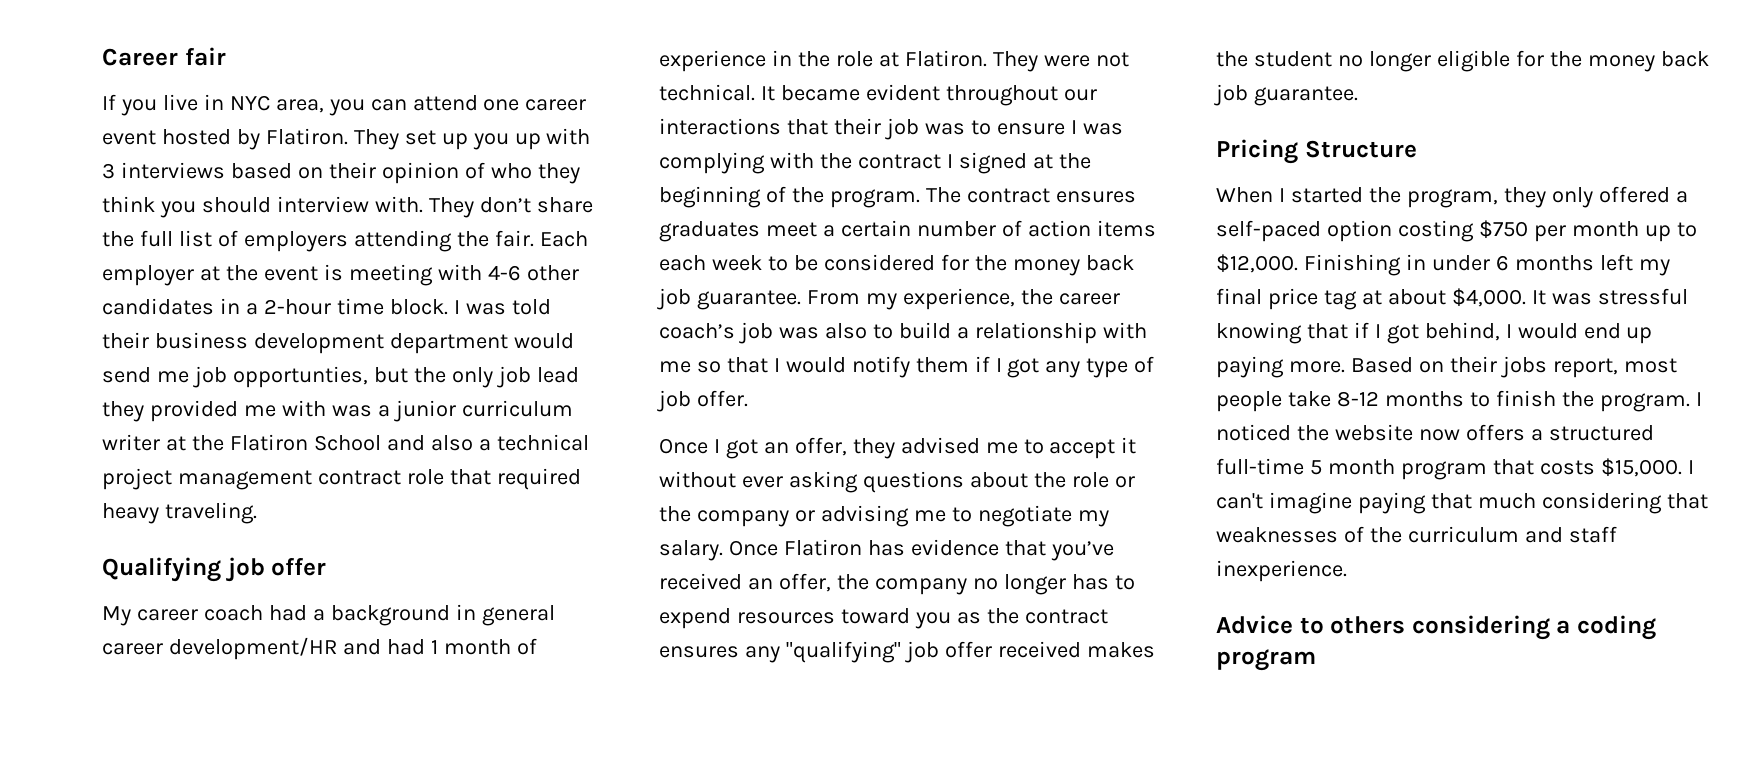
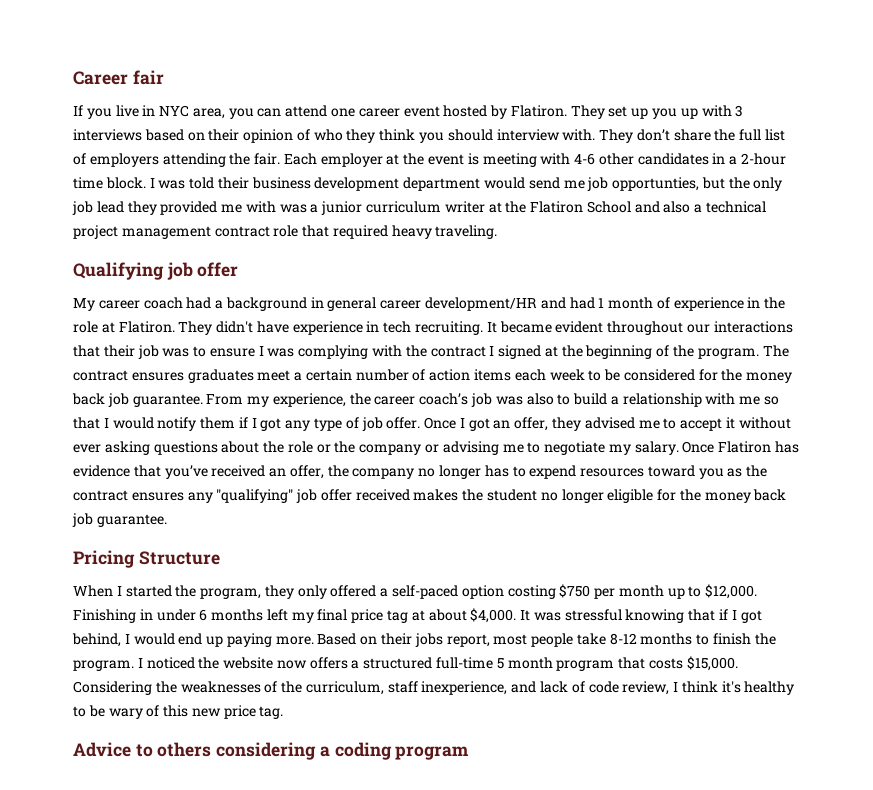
- They were not technical.
+ They didn't have experience in tech recruiting.
- From my experience, the career coach’s job was also to build a relationship with me so that I would notify them if I got any type of job offer.
- Once I got an offer, they advised me to accept it without ever asking questions about the role or the company or advising me to negotiate my salary.
+ From my experience, the career coach’s job was also to build a relationship with me so that I would notify them if I got any type of job offer. Once I got an offer, they advised me to accept it without ever asking questions about the role or the company or advising me to negotiate my salary.
- I can't imagine paying that much considering that weaknesses of the curriculum and staff inexperience.
+ Considering the weaknesses of the curriculum, staff inexperience, and lack of code review, I think it's healthy to be wary of this new price tag.

